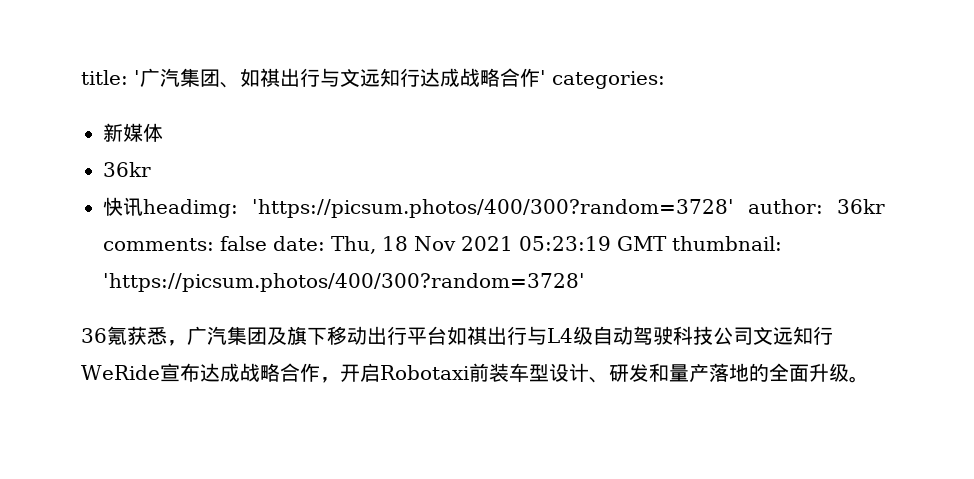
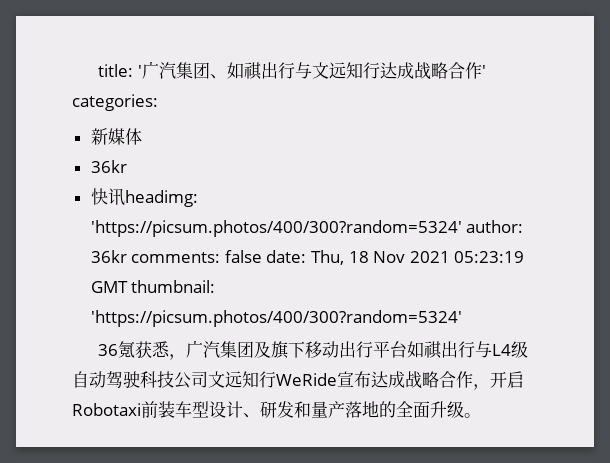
- 快讯headimg: 'https://picsum.photos/400/300?random=3728' author: 36kr comments: false date: Thu, 18 Nov 2021 05:23:19 GMT thumbnail: 'https://picsum.photos/400/300?random=3728'
+ 快讯headimg: 'https://picsum.photos/400/300?random=5324' author: 36kr comments: false date: Thu, 18 Nov 2021 05:23:19 GMT thumbnail: 'https://picsum.photos/400/300?random=5324'

